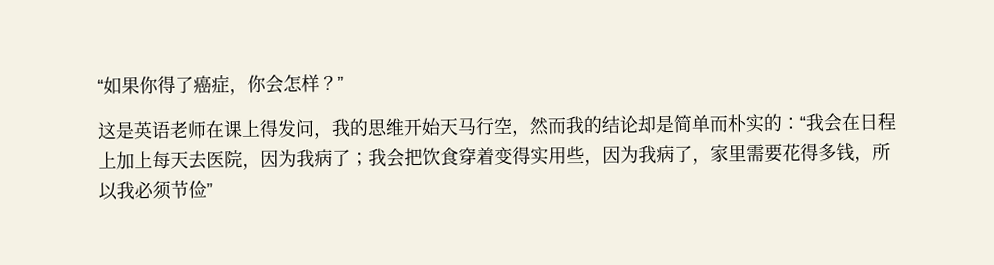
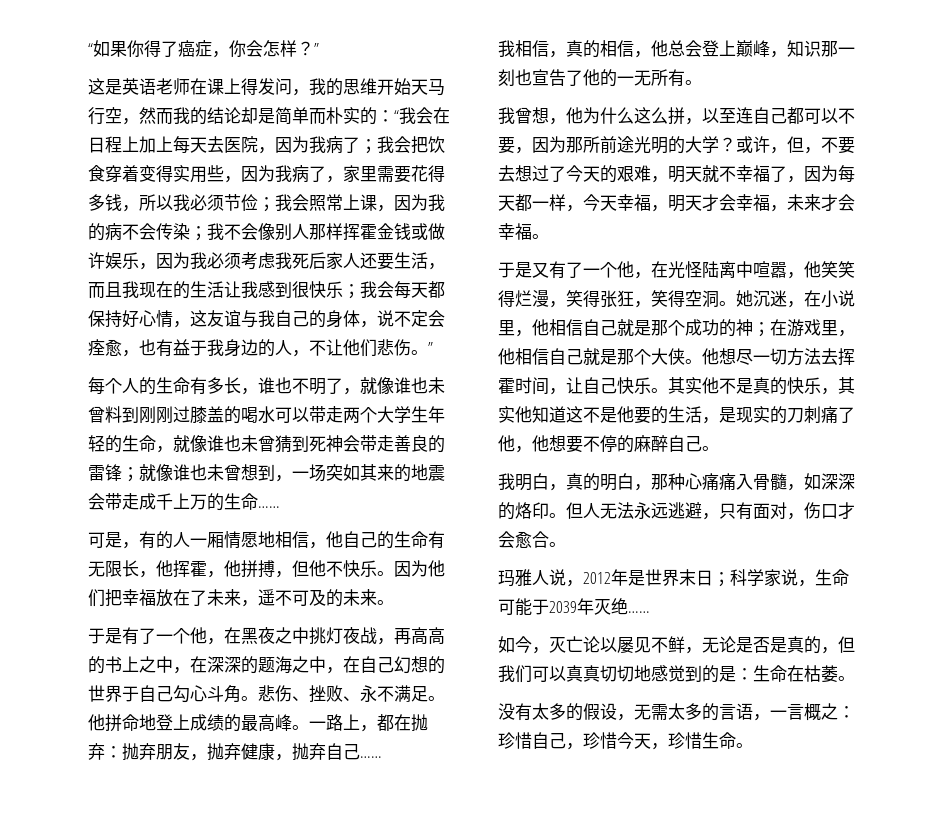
- 这是英语老师在课上得发问，我的思维开始天马行空，然而我的结论却是简单而朴实的：“我会在日程上加上每天去医院，因为我病了；我会把饮食穿着变得实用些，因为我病了，家里需要花得多钱，所以我必须节俭”
+ 这是英语老师在课上得发问，我的思维开始天马行空，然而我的结论却是简单而朴实的：“我会在日程上加上每天去医院，因为我病了；我会把饮食穿着变得实用些，因为我病了，家里需要花得多钱，所以我必须节俭；我会照常上课，因为我的病不会传染；我不会像别人那样挥霍金钱或做许娱乐，因为我必须考虑我死后家人还要生活，而且我现在的生活让我感到很快乐；我会每天都保持好心情，这友谊与我自己的身体，说不定会痊愈，也有益于我身边的人，不让他们悲伤。”
+ 每个人的生命有多长，谁也不明了，就像谁也未曾料到刚刚过膝盖的喝水可以带走两个大学生年轻的生命，就像谁也未曾猜到死神会带走善良的雷锋；就像谁也未曾想到，一场突如其来的地震会带走成千上万的生命……
+ 可是，有的人一厢情愿地相信，他自己的生命有无限长，他挥霍，他拼搏，但他不快乐。因为他们把幸福放在了未来，遥不可及的未来。
+ 于是有了一个他，在黑夜之中挑灯夜战，再高高的书上之中，在深深的题海之中，在自己幻想的世界于自己勾心斗角。悲伤、挫败、永不满足。他拼命地登上成绩的最高峰。一路上，都在抛弃：抛弃朋友，抛弃健康，抛弃自己……
+ 我相信，真的相信，他总会登上巅峰，知识那一刻也宣告了他的一无所有。
+ 我曾想，他为什么这么拼，以至连自己都可以不要，因为那所前途光明的大学？或许，但，不要去想过了今天的艰难，明天就不幸福了，因为每天都一样，今天幸福，明天才会幸福，未来才会幸福。
+ 于是又有了一个他，在光怪陆离中喧嚣，他笑笑得烂漫，笑得张狂，笑得空洞。她沉迷，在小说里，他相信自己就是那个成功的神；在游戏里，他相信自己就是那个大侠。他想尽一切方法去挥霍时间，让自己快乐。其实他不是真的快乐，其实他知道这不是他要的生活，是现实的刀刺痛了他，他想要不停的麻醉自己。
+ 我明白，真的明白，那种心痛痛入骨髓，如深深的烙印。但人无法永远逃避，只有面对，伤口才会愈合。
+ 玛雅人说，2012年是世界末日；科学家说，生命可能于2039年灭绝……
+ 如今，灭亡论以屡见不鲜，无论是否是真的，但我们可以真真切切地感觉到的是：生命在枯萎。
+ 没有太多的假设，无需太多的言语，一言概之：珍惜自己，珍惜今天，珍惜生命。

